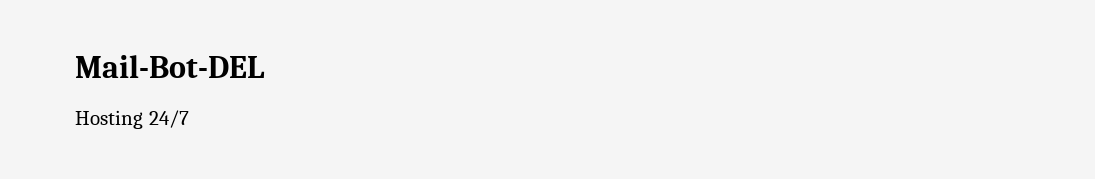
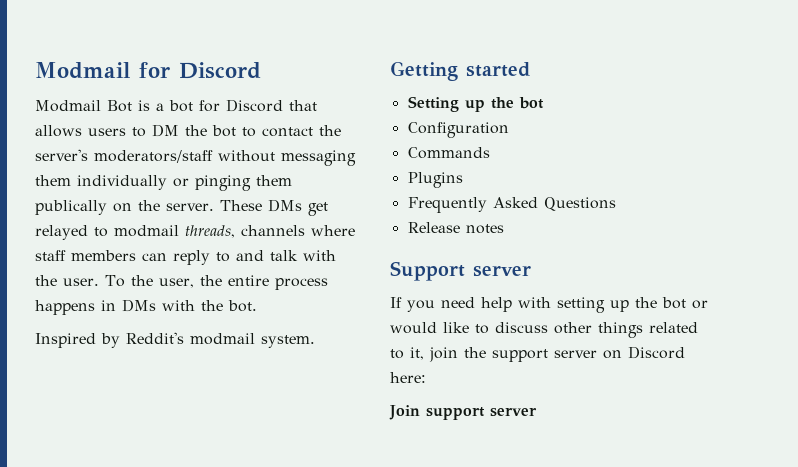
- Mail-Bot-DEL
- Hosting 24/7
+ Modmail for Discord
+ Modmail Bot is a bot for Discord that allows users to DM the bot to contact the server's moderators/staff without messaging them individually or pinging them publically on the server. These DMs get relayed to modmail threads, channels where staff members can reply to and talk with the user. To the user, the entire process happens in DMs with the bot.
+ Inspired by Reddit's modmail system.
+ Getting started
+ Setting up the bot
+ Configuration
+ Commands
+ Plugins
+ Frequently Asked Questions
+ Release notes
+ Support server
+ If you need help with setting up the bot or would like to discuss other things related to it, join the support server on Discord here:
+ Join support server

